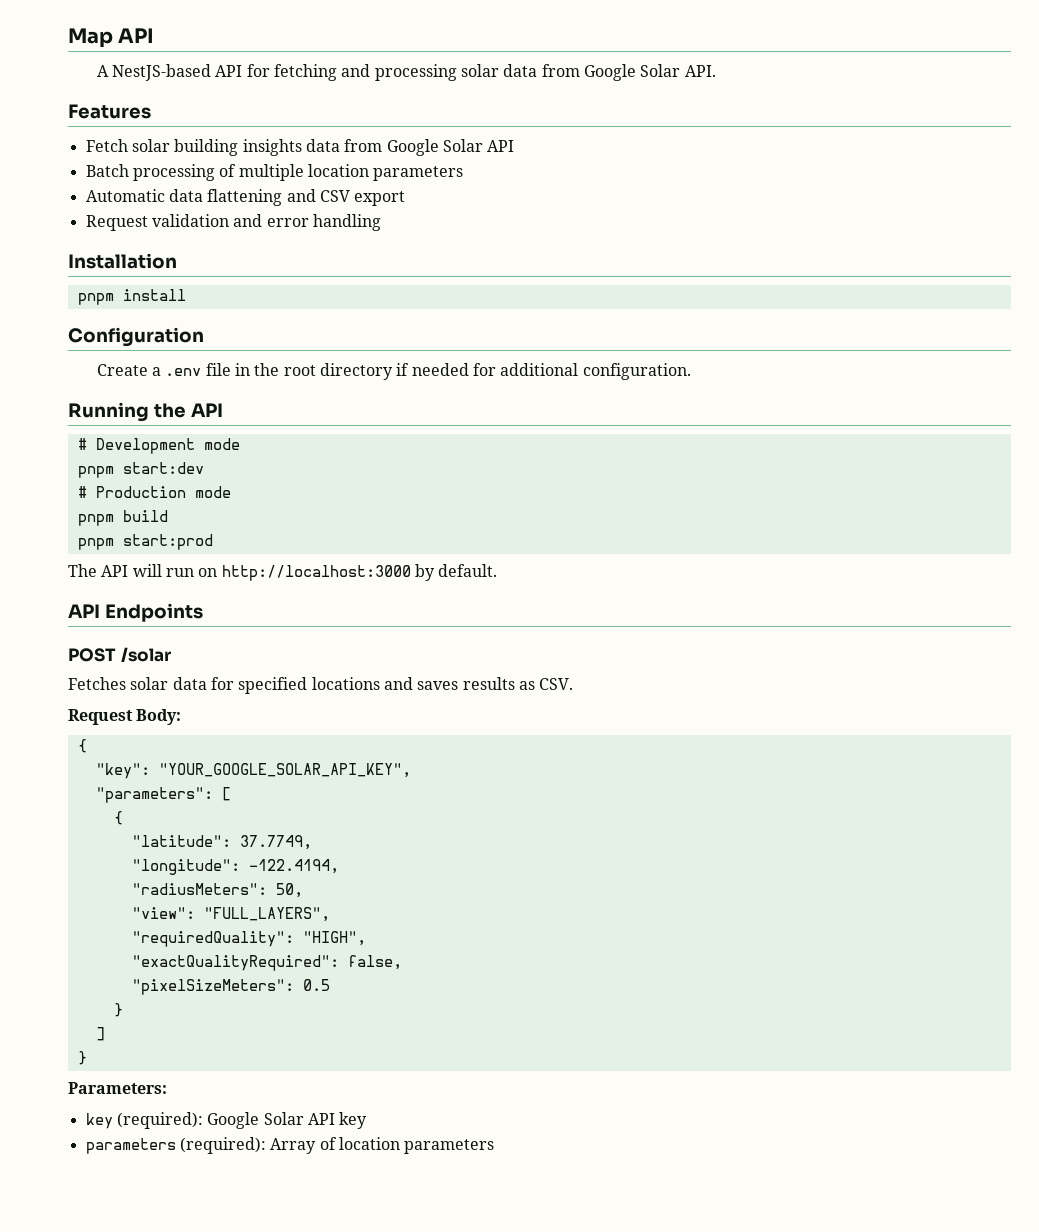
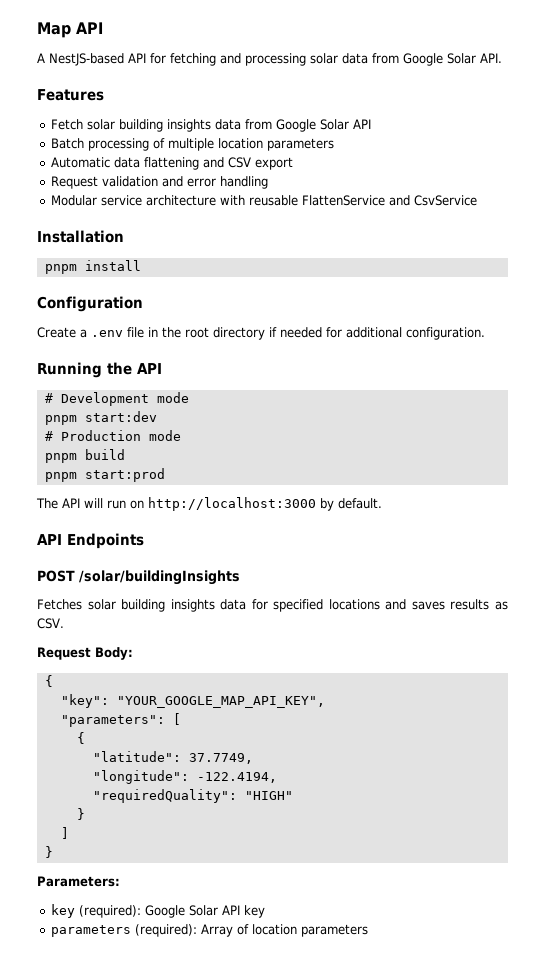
+ Modular service architecture with reusable FlattenService and CsvService
- POST /solar
+ POST /solar/buildingInsights
- Fetches solar data for specified locations and saves results as CSV.
+ Fetches solar building insights data for specified locations and saves results as CSV.
- "key": "YOUR_GOOGLE_SOLAR_API_KEY",
+ "key": "YOUR_GOOGLE_MAP_API_KEY",
- "radiusMeters": 50,
- "view": "FULL_LAYERS",
- "requiredQuality": "HIGH",
- "exactQualityRequired": false,
- "pixelSizeMeters": 0.5
+ "requiredQuality": "HIGH"

